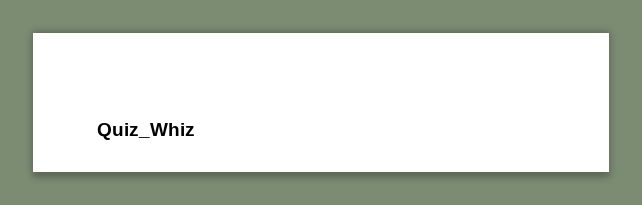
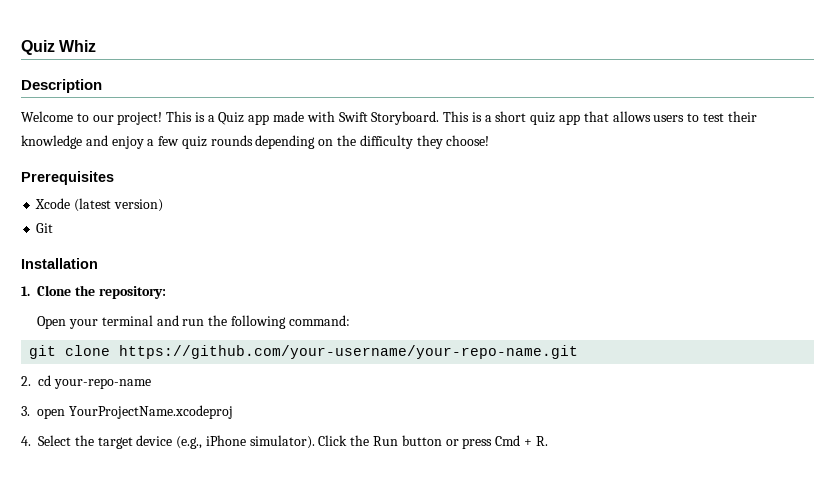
- Quiz_Whiz
+ Quiz Whiz
+ Description
+ Welcome to our project! This is a Quiz app made with Swift Storyboard. This is a short quiz app that allows users to test their knowledge and enjoy a few quiz rounds depending on the difficulty they choose!
+ Prerequisites
+ Xcode (latest version)
+ Git
+ Installation
+ 1. Clone the repository:
+ Open your terminal and run the following command:
+ git clone https://github.com/your-username/your-repo-name.git
+ 2. cd your-repo-name
+ 3. open YourProjectName.xcodeproj
+ 4. Select the target device (e.g., iPhone simulator). Click the Run button or press Cmd + R.

